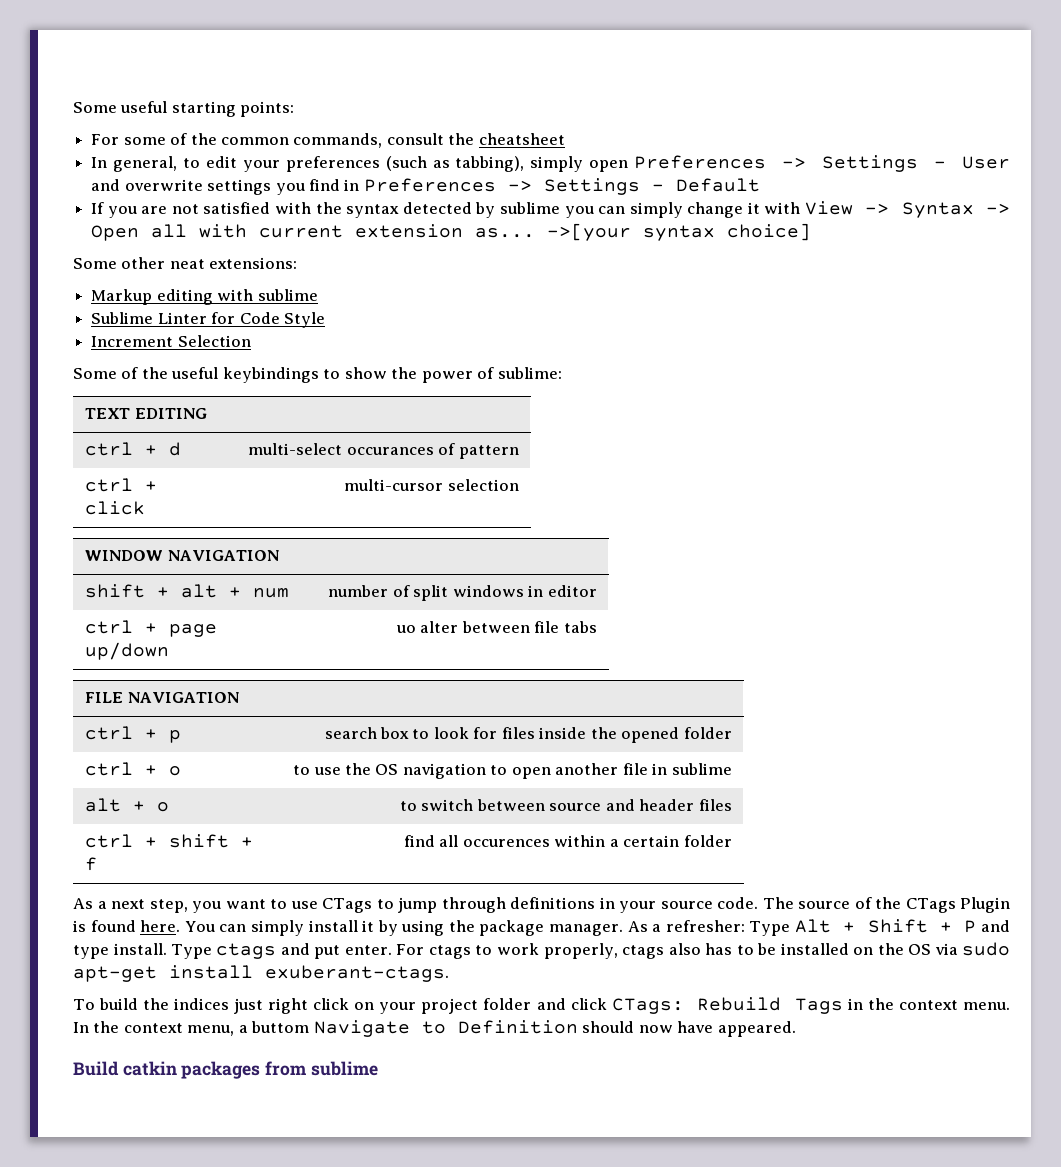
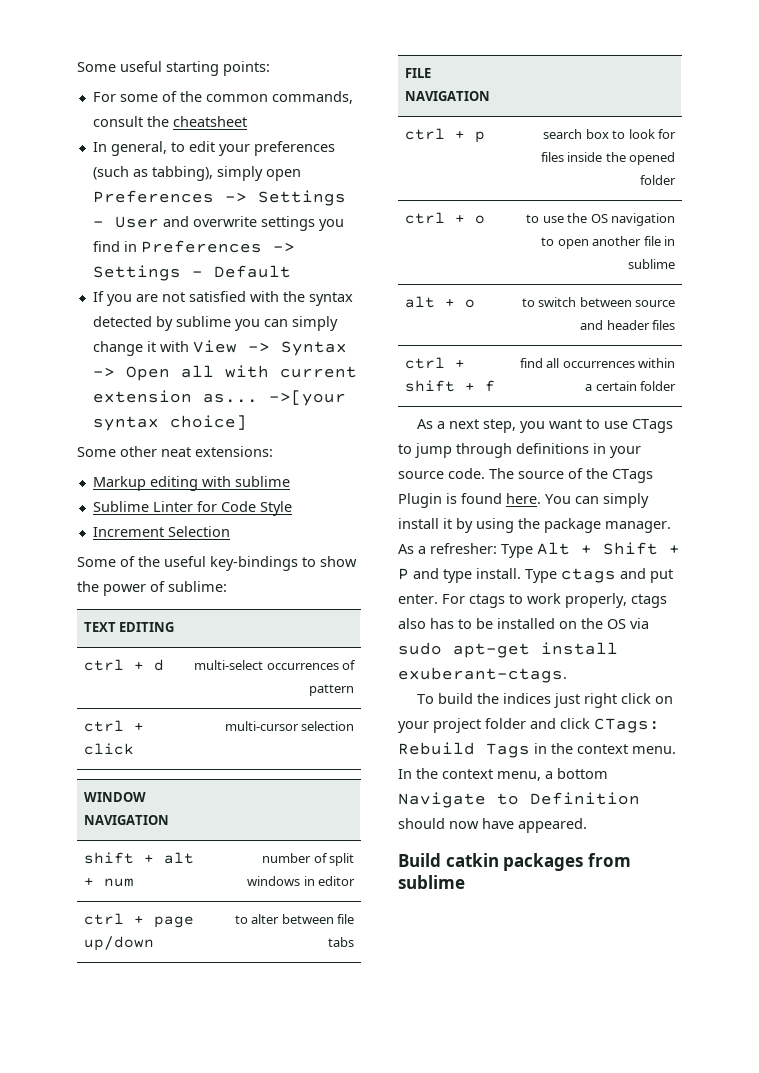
- Some of the useful keybindings to show the power of sublime:
+ Some of the useful key-bindings to show the power of sublime:
- ctrl + d | multi-select occurances of pattern
+ ctrl + d | multi-select occurrences of pattern
- ctrl + page up/down | uo alter between file tabs
+ ctrl + page up/down | to alter between file tabs
- ctrl + shift + f | find all occurences within a certain folder
+ ctrl + shift + f | find all occurrences within a certain folder
- In the context menu, a buttom Navigate to Definition should now have appeared.
+ In the context menu, a bottom Navigate to Definition should now have appeared.

